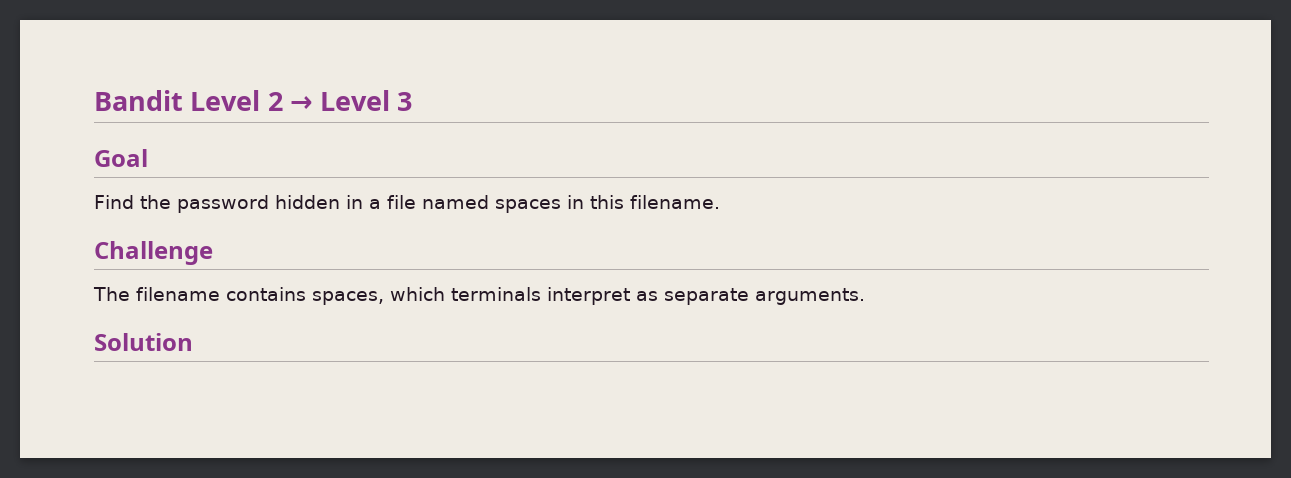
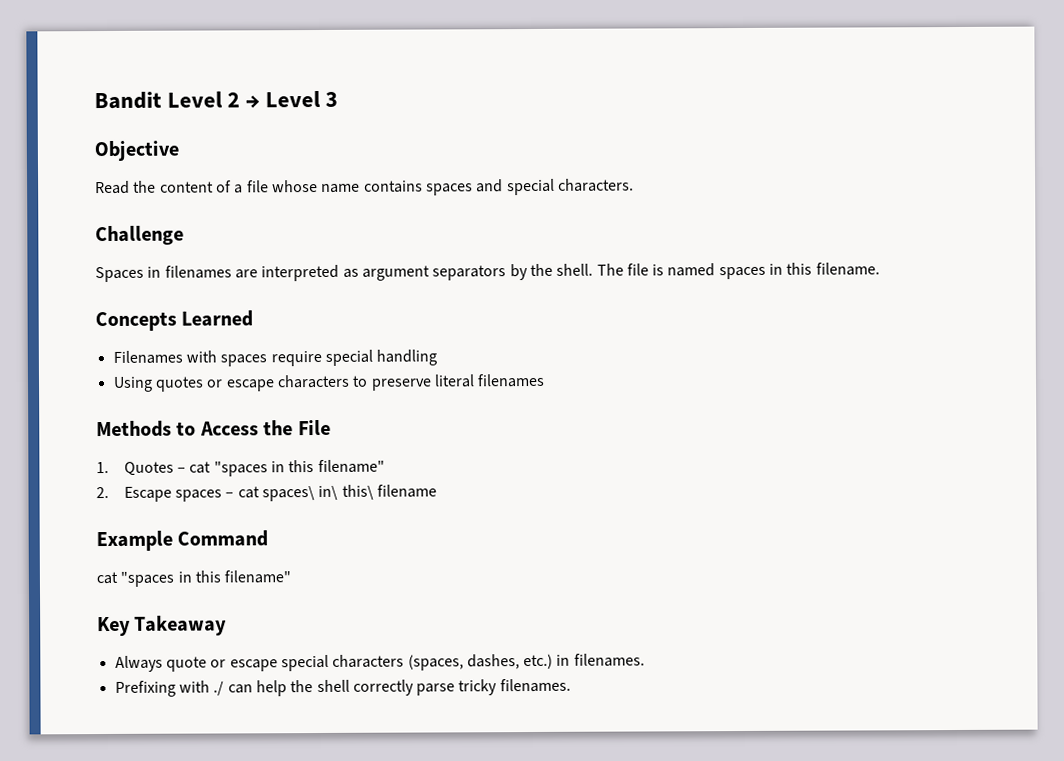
- Goal
- Find the password hidden in a file named spaces in this filename.
+ Objective
+ Read the content of a file whose name contains spaces and special characters.
+ Challenge
+ Spaces in filenames are interpreted as argument separators by the shell. The file is named spaces in this filename.
- Challenge
- The filename contains spaces, which terminals interpret as separate arguments.
- Solution
+ Concepts Learned
+ Filenames with spaces require special handling
+ Using quotes or escape characters to preserve literal filenames
+ Methods to Access the File
+ 1. Quotes – cat "spaces in this filename"
+ 2. Escape spaces – cat spaces\ in\ this\ filename
+ Example Command
+ cat "spaces in this filename"
+ Key Takeaway
+ Always quote or escape special characters (spaces, dashes, etc.) in filenames.
+ Prefixing with ./ can help the shell correctly parse tricky filenames.

